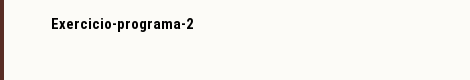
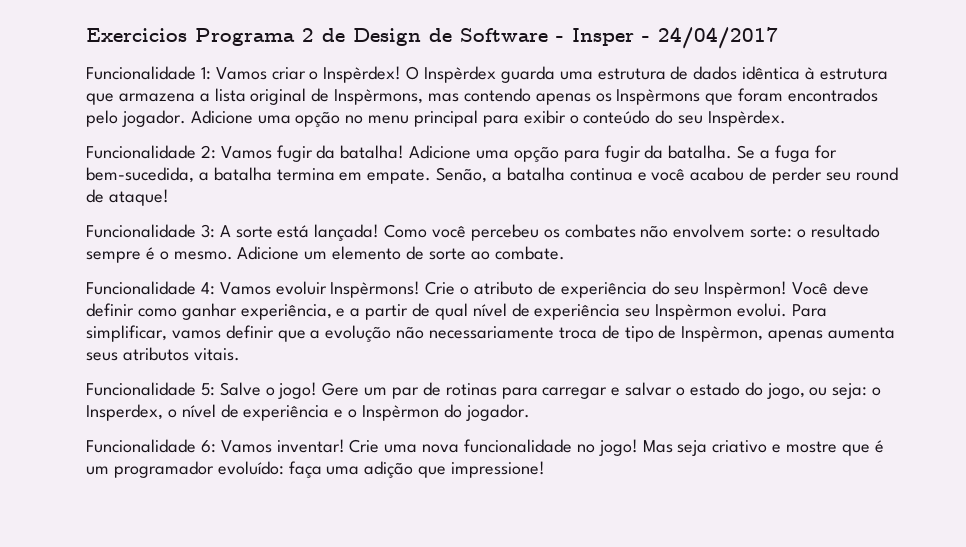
- Exercicio-programa-2
+ Exercicios Programa 2 de Design de Software - Insper - 24/04/2017
+ Funcionalidade 1: Vamos criar o Inspèrdex! O Inspèrdex guarda uma estrutura de dados idêntica à estrutura que armazena a lista original de Inspèrmons, mas contendo apenas os Inspèrmons que foram encontrados pelo jogador. Adicione uma opção no menu principal para exibir o conteúdo do seu Inspèrdex.
+ Funcionalidade 2: Vamos fugir da batalha! Adicione uma opção para fugir da batalha. Se a fuga for bem-sucedida, a batalha termina em empate. Senão, a batalha continua e você acabou de perder seu round de ataque!
+ Funcionalidade 3: A sorte está lançada! Como você percebeu os combates não envolvem sorte: o resultado sempre é o mesmo. Adicione um elemento de sorte ao combate.
+ Funcionalidade 4: Vamos evoluir Inspèrmons! Crie o atributo de experiência do seu Inspèrmon! Você deve definir como ganhar experiência, e a partir de qual nível de experiência seu Inspèrmon evolui. Para simplificar, vamos definir que a evolução não necessariamente troca de tipo de Inspèrmon, apenas aumenta seus atributos vitais.
+ Funcionalidade 5: Salve o jogo! Gere um par de rotinas para carregar e salvar o estado do jogo, ou seja: o Insperdex, o nível de experiência e o Inspèrmon do jogador.
+ Funcionalidade 6: Vamos inventar! Crie uma nova funcionalidade no jogo! Mas seja criativo e mostre que é um programador evoluído: faça uma adição que impressione!

